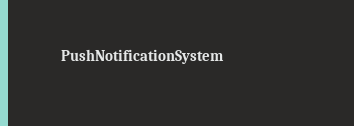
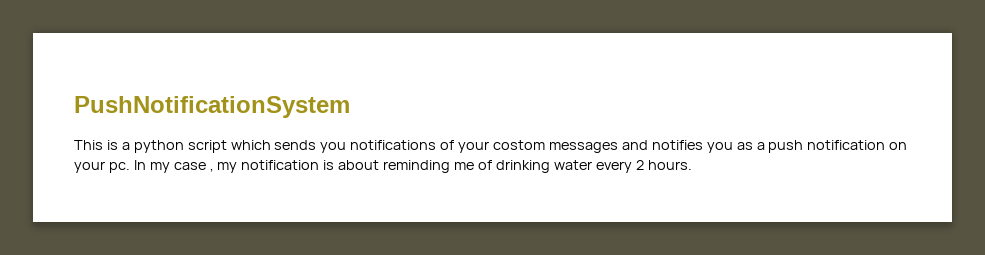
+ This is a python script which sends you notifications of your costom messages and notifies you as a push notification on your pc. In my case , my notification is about reminding me of drinking water every 2 hours.

